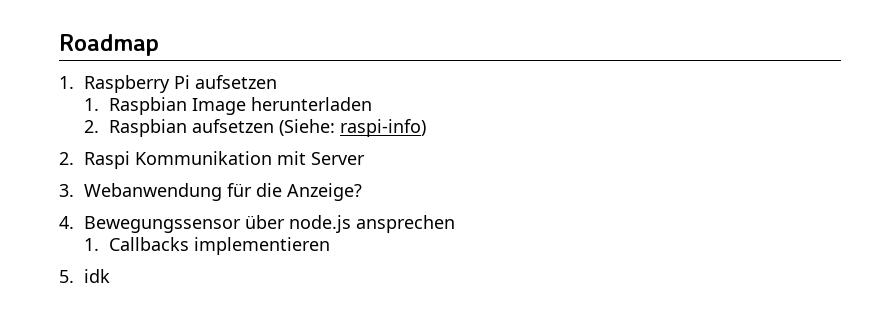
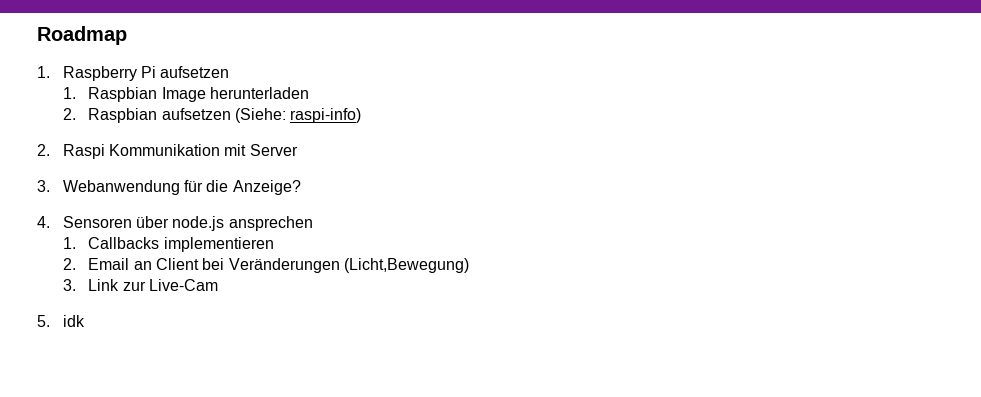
- 4. Bewegungssensor über node.js ansprechen
+ 4. Sensoren über node.js ansprechen
+ 2. Email an Client bei Veränderungen (Licht,Bewegung)
+ 3. Link zur Live-Cam

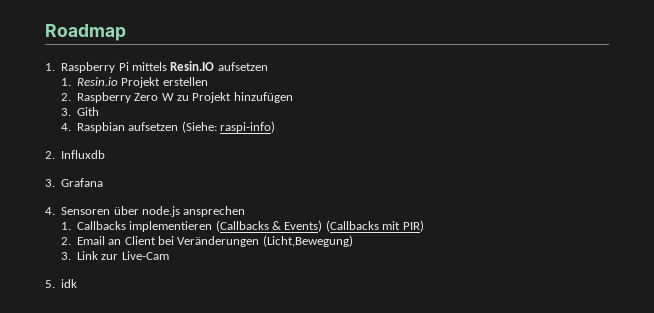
- 1. Raspberry Pi aufsetzen
+ 1. Raspberry Pi mittels Resin.IO aufsetzen
- 1. Raspbian Image herunterladen
- 2. Raspbian aufsetzen (Siehe: raspi-info)
+ 1. Resin.io Projekt erstellen
+ 2. Raspberry Zero W zu Projekt hinzufügen
+ 3. Gith
+ 4. Raspbian aufsetzen (Siehe: raspi-info)
- 2. Raspi Kommunikation mit Server
- 3. Webanwendung für die Anzeige?
+ 2. Influxdb
+ 3. Grafana
- 1. Callbacks implementieren
+ 1. Callbacks implementieren (Callbacks & Events) (Callbacks mit PIR)

